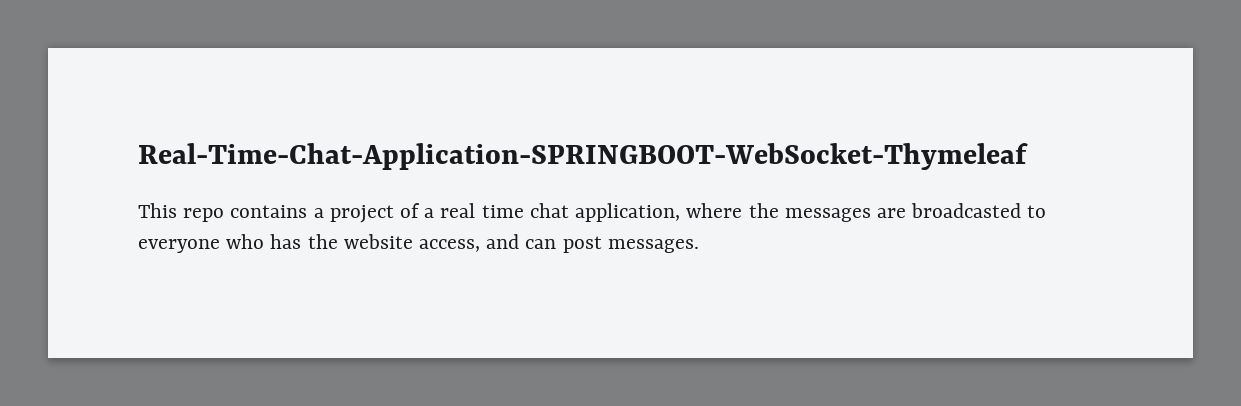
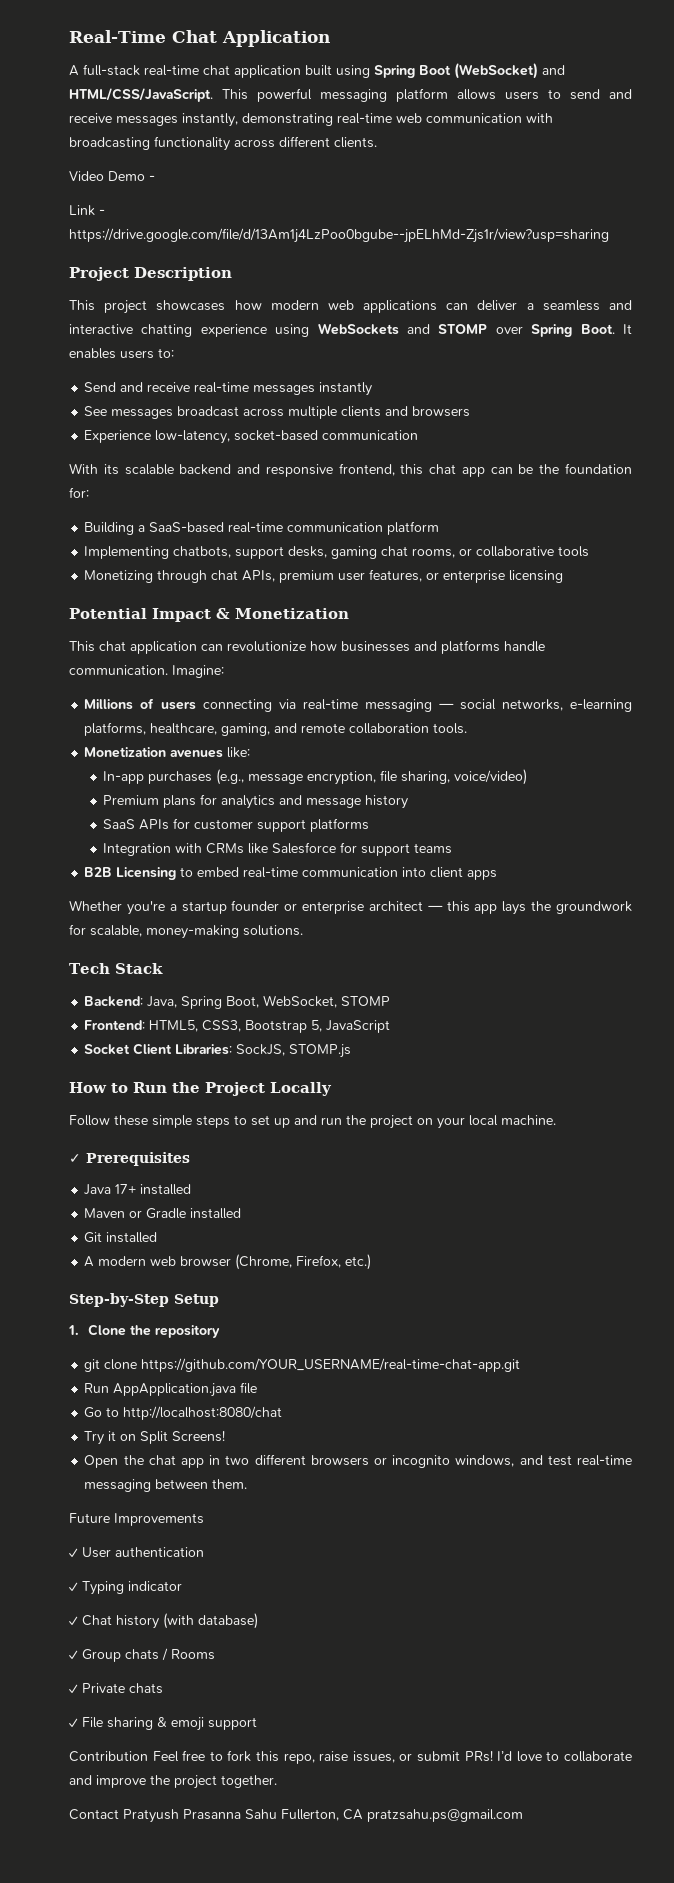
- Real-Time-Chat-Application-SPRINGBOOT-WebSocket-Thymeleaf
- This repo contains a project of a real time chat application, where the messages are broadcasted to everyone who has the website access, and can post messages.
+ Real-Time Chat Application
+ A full-stack real-time chat application built using Spring Boot (WebSocket) and HTML/CSS/JavaScript. This powerful messaging platform allows users to send and receive messages instantly, demonstrating real-time web communication with broadcasting functionality across different clients.
+ Video Demo -
+ Link - https://drive.google.com/file/d/13Am1j4LzPoo0bgube--jpELhMd-Zjs1r/view?usp=sharing
+ Project Description
+ This project showcases how modern web applications can deliver a seamless and interactive chatting experience using WebSockets and STOMP over Spring Boot. It enables users to:
+ Send and receive real-time messages instantly
+ See messages broadcast across multiple clients and browsers
+ Experience low-latency, socket-based communication
+ With its scalable backend and responsive frontend, this chat app can be the foundation for:
+ Building a SaaS-based real-time communication platform
+ Implementing chatbots, support desks, gaming chat rooms, or collaborative tools
+ Monetizing through chat APIs, premium user features, or enterprise licensing
+ Potential Impact & Monetization
+ This chat application can revolutionize how businesses and platforms handle communication. Imagine:
+ Millions of users connecting via real-time messaging — social networks, e-learning platforms, healthcare, gaming, and remote collaboration tools.
+ Monetization avenues like:
+ In-app purchases (e.g., message encryption, file sharing, voice/video)
+ Premium plans for analytics and message history
+ SaaS APIs for customer support platforms
+ Integration with CRMs like Salesforce for support teams
+ B2B Licensing to embed real-time communication into client apps
+ Whether you're a startup founder or enterprise architect — this app lays the groundwork for scalable, money-making solutions.
+ Tech Stack
+ Backend: Java, Spring Boot, WebSocket, STOMP
+ Frontend: HTML5, CSS3, Bootstrap 5, JavaScript
+ Socket Client Libraries: SockJS, STOMP.js
+ How to Run the Project Locally
+ Follow these simple steps to set up and run the project on your local machine.
+ ✓ Prerequisites
+ Java 17+ installed
+ Maven or Gradle installed
+ Git installed
+ A modern web browser (Chrome, Firefox, etc.)
+ Step-by-Step Setup
+ 1. Clone the repository
+ git clone https://github.com/YOUR_USERNAME/real-time-chat-app.git
+ Run AppApplication.java file
+ Go to http://localhost:8080/chat
+ Try it on Split Screens!
+ Open the chat app in two different browsers or incognito windows, and test real-time messaging between them.
+ Future Improvements
+ ✓ User authentication
+ ✓ Typing indicator
+ ✓ Chat history (with database)
+ ✓ Group chats / Rooms
+ ✓ Private chats
+ ✓ File sharing & emoji support
+ Contribution Feel free to fork this repo, raise issues, or submit PRs! I’d love to collaborate and improve the project together.
+ Contact Pratyush Prasanna Sahu Fullerton, CA pratzsahu.ps@gmail.com

